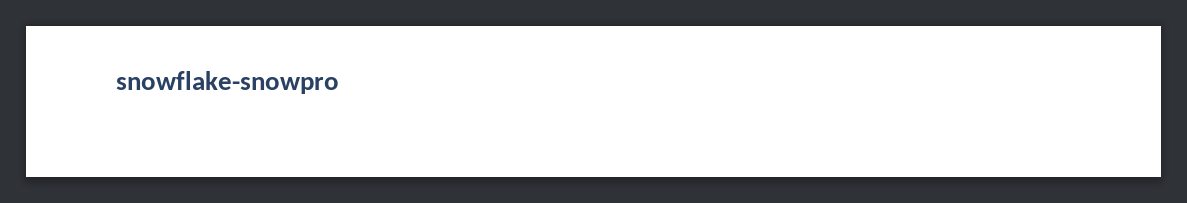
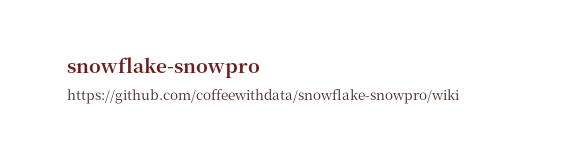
+ https://github.com/coffeewithdata/snowflake-snowpro/wiki

